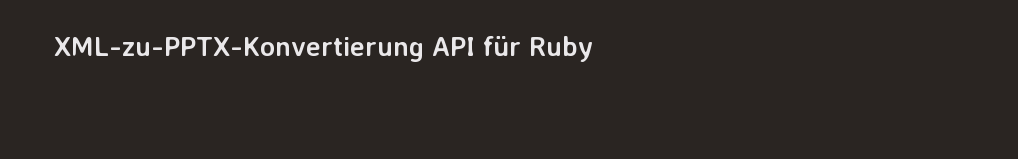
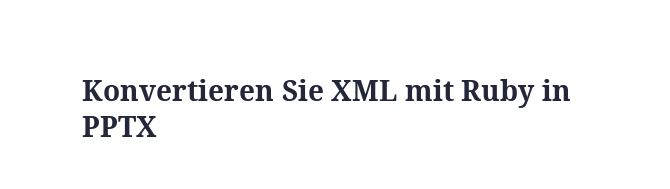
- XML-zu-PPTX-Konvertierung API für Ruby
+ Konvertieren Sie XML mit Ruby in PPTX

